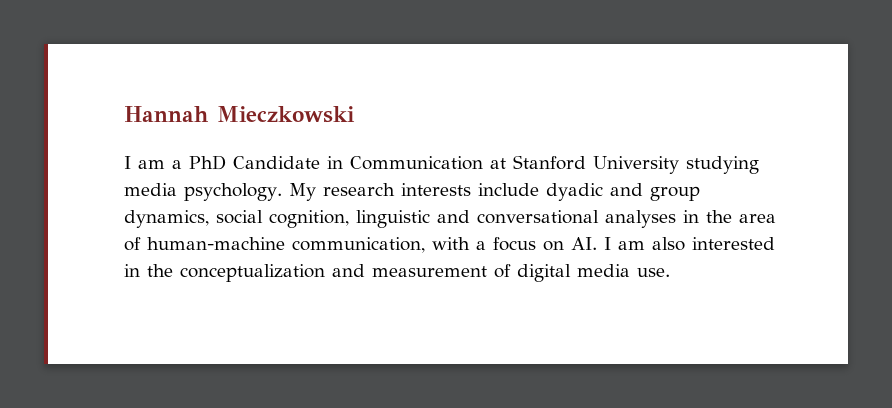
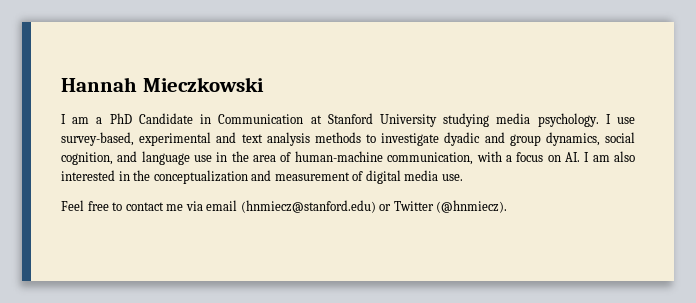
- My research interests include dyadic and group dynamics, social cognition, linguistic and conversational analyses in the area of human-machine communication, with a focus on AI. I am also interested in the conceptualization and measurement of digital media use.
+ I use survey-based, experimental and text analysis methods to investigate dyadic and group dynamics, social cognition, and language use in the area of human-machine communication, with a focus on AI. I am also interested in the conceptualization and measurement of digital media use.
+ Feel free to contact me via email (hnmiecz@stanford.edu) or Twitter (@hnmiecz).

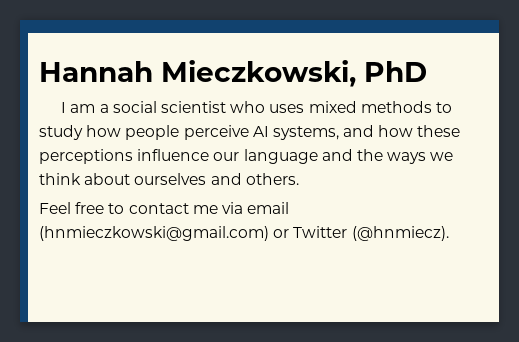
- Hannah Mieczkowski
+ Hannah Mieczkowski, PhD
- I am a PhD Candidate in Communication at Stanford University studying media psychology. I use survey-based, experimental and text analysis methods to investigate dyadic and group dynamics, social cognition, and language use in the area of human-machine communication, with a focus on AI. I am also interested in the conceptualization and measurement of digital media use.
+ I am a social scientist who uses mixed methods to study how people perceive AI systems, and how these perceptions influence our language and the ways we think about ourselves and others.
- Feel free to contact me via email (hnmiecz@stanford.edu) or Twitter (@hnmiecz).
+ Feel free to contact me via email (hnmieczkowski@gmail.com) or Twitter (@hnmiecz).

